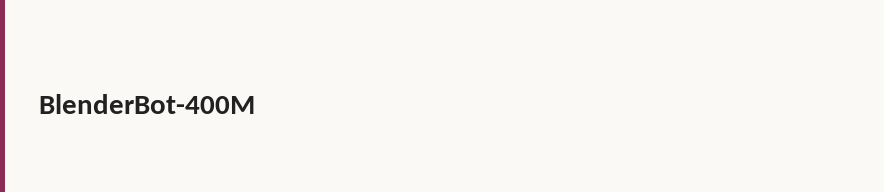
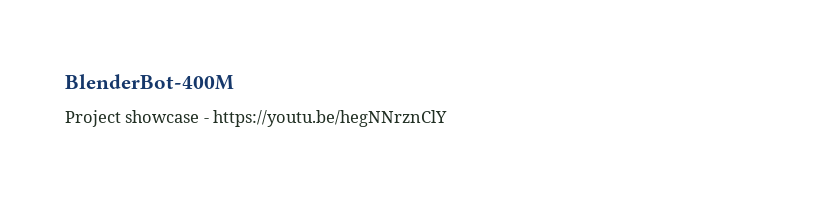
+ Project showcase - https://youtu.be/hegNNrznClY

